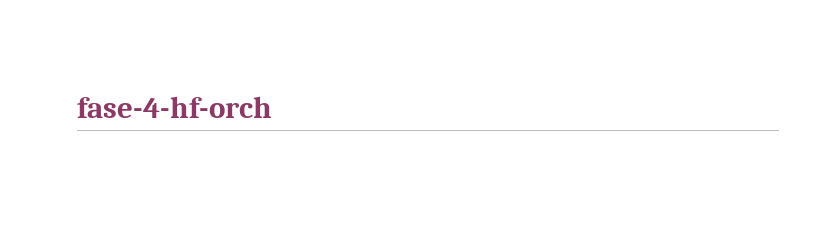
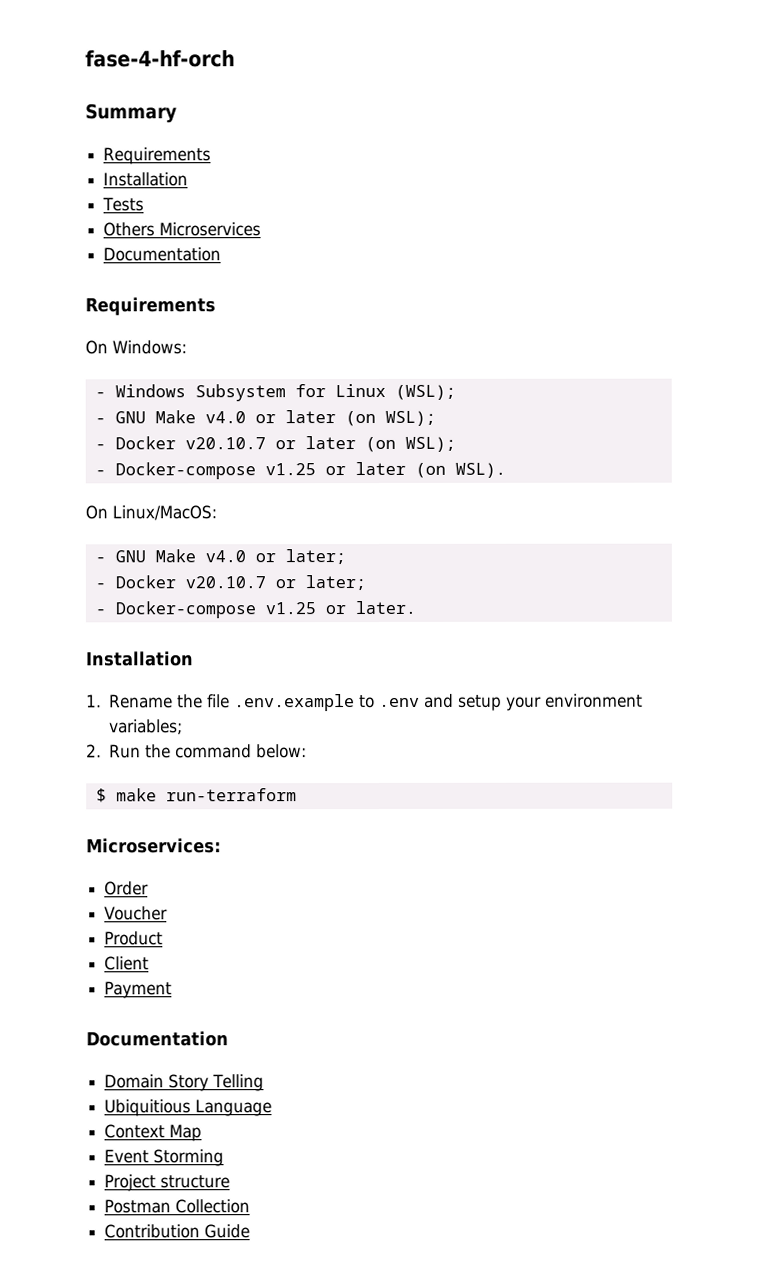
+ Summary
+ Requirements
+ Installation
+ Tests
+ Others Microservices
+ Documentation
+ Requirements
+ On Windows:
+ - Windows Subsystem for Linux (WSL);
+ - GNU Make v4.0 or later (on WSL);
+ - Docker v20.10.7 or later (on WSL);
+ - Docker-compose v1.25 or later (on WSL).
+ On Linux/MacOS:
+ - GNU Make v4.0 or later;
+ - Docker v20.10.7 or later;
+ - Docker-compose v1.25 or later.
+ Installation
+ 1. Rename the file .env.example to .env and setup your environment variables;
+ 2. Run the command below:
+ $ make run-terraform
+ Microservices:
+ Order
+ Voucher
+ Product
+ Client
+ Payment
+ Documentation
+ Domain Story Telling
+ Ubiquitious Language
+ Context Map
+ Event Storming
+ Project structure
+ Postman Collection
+ Contribution Guide

